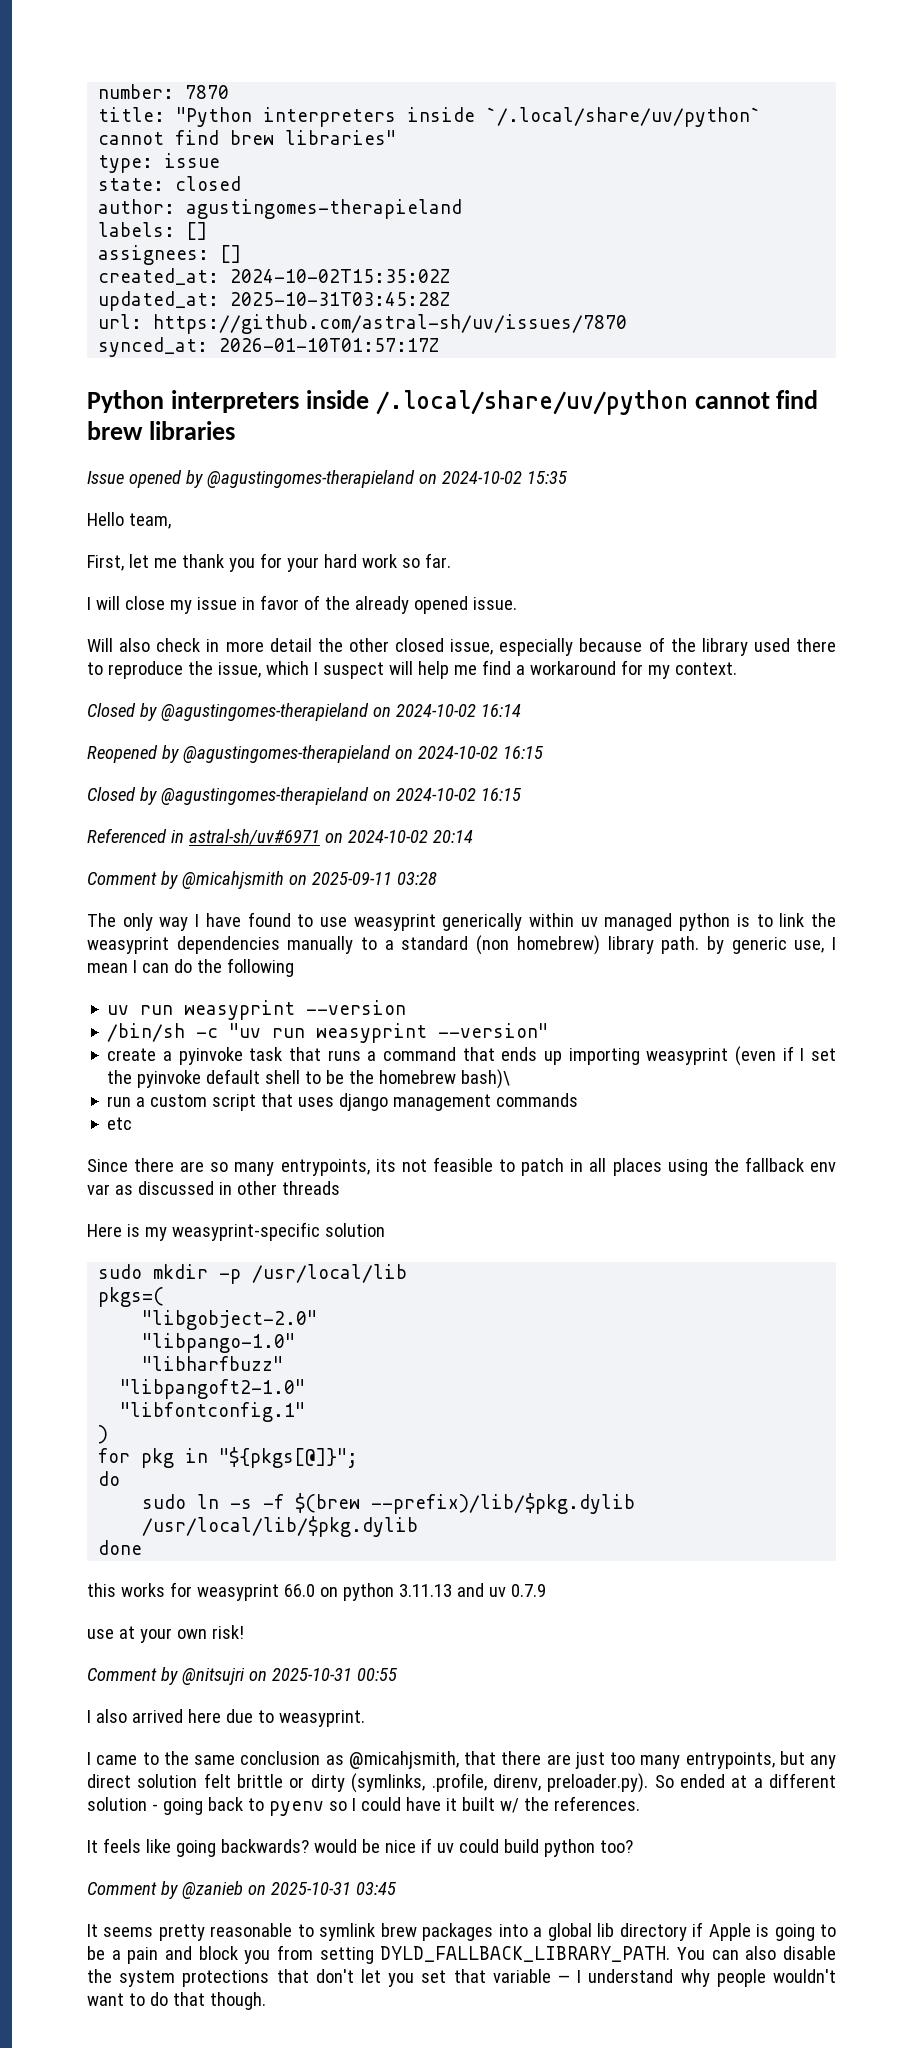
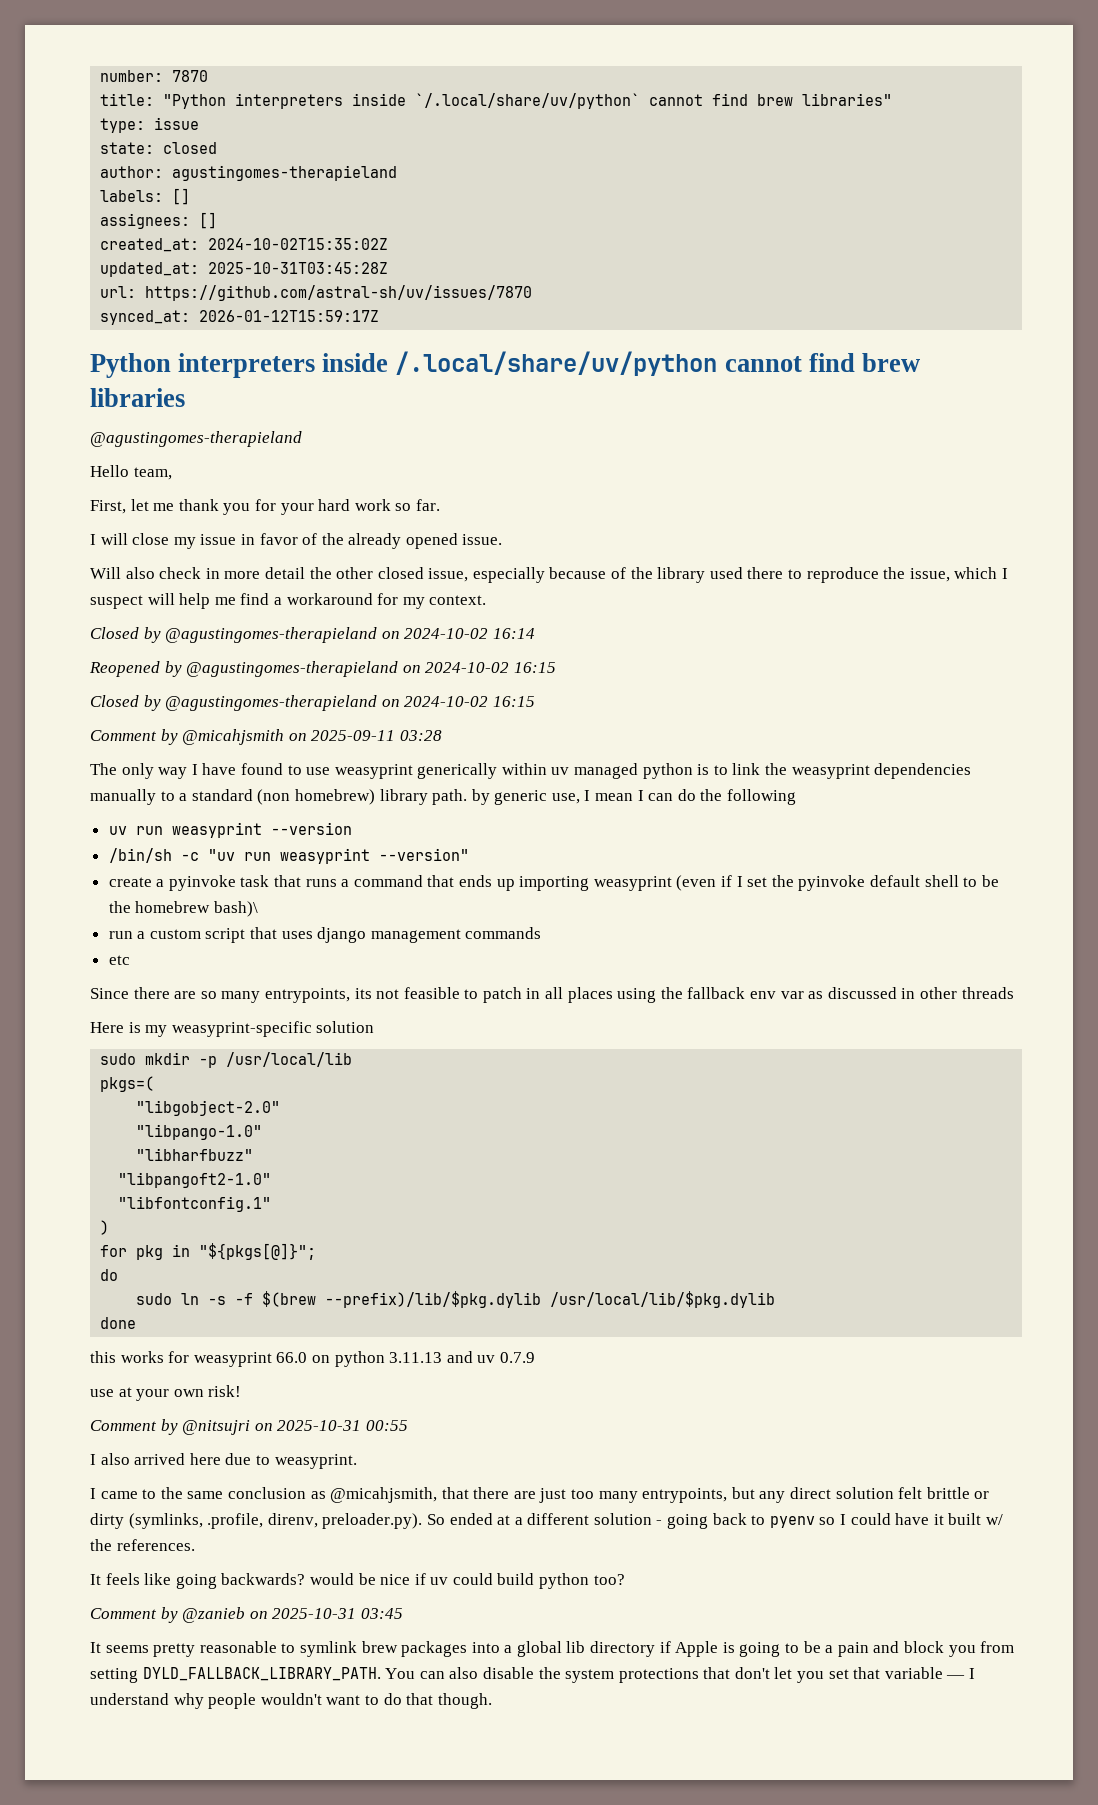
- synced_at: 2026-01-10T01:57:17Z
+ synced_at: 2026-01-12T15:59:17Z
  Python interpreters inside /.local/share/uv/python cannot find brew libraries
- Issue opened by @agustingomes-therapieland on 2024-10-02 15:35
+ @agustingomes-therapieland
- Referenced in astral-sh/uv#6971 on 2024-10-02 20:14

